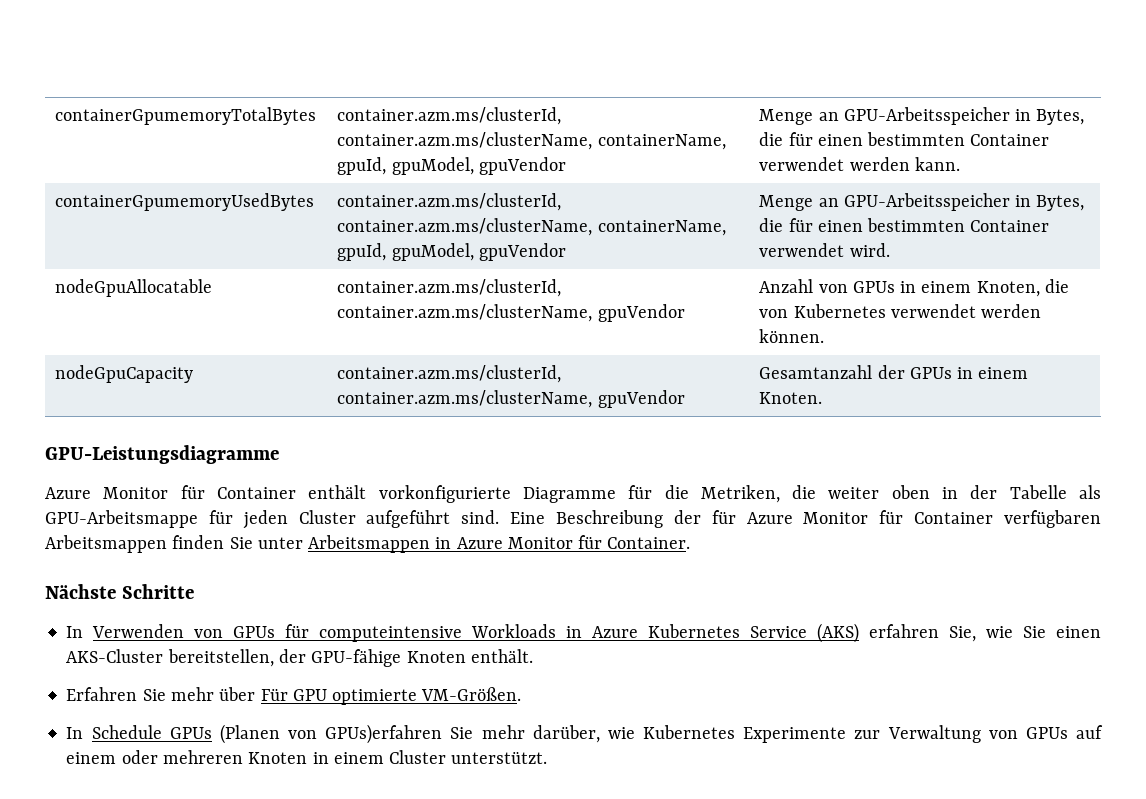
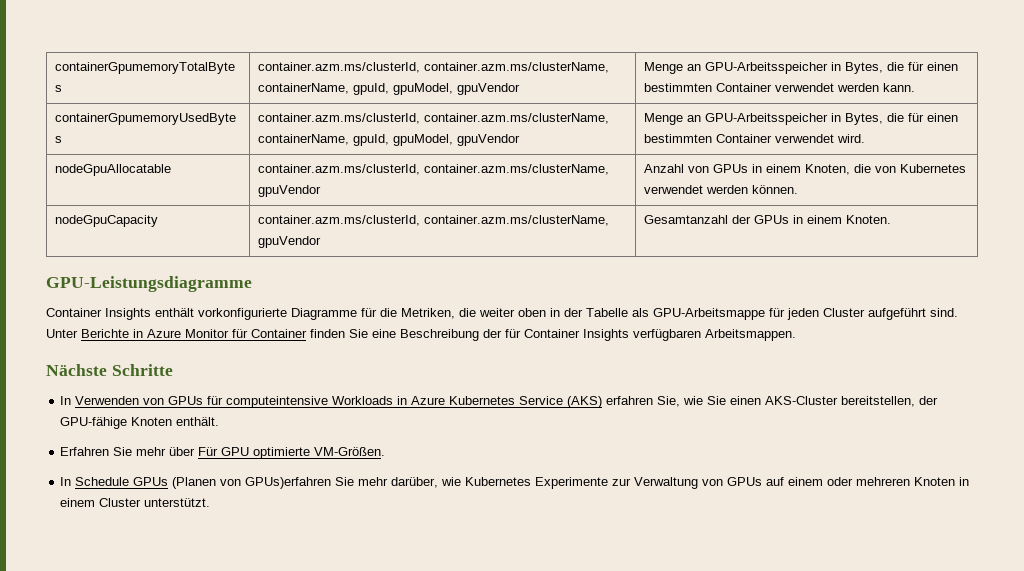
- Azure Monitor für Container enthält vorkonfigurierte Diagramme für die Metriken, die weiter oben in der Tabelle als GPU-Arbeitsmappe für jeden Cluster aufgeführt sind.
+ Container Insights enthält vorkonfigurierte Diagramme für die Metriken, die weiter oben in der Tabelle als GPU-Arbeitsmappe für jeden Cluster aufgeführt sind.
- Eine Beschreibung der für Azure Monitor für Container verfügbaren Arbeitsmappen finden Sie unter Arbeitsmappen in Azure Monitor für Container.
+ Unter Berichte in Azure Monitor für Container finden Sie eine Beschreibung der für Container Insights verfügbaren Arbeitsmappen.

